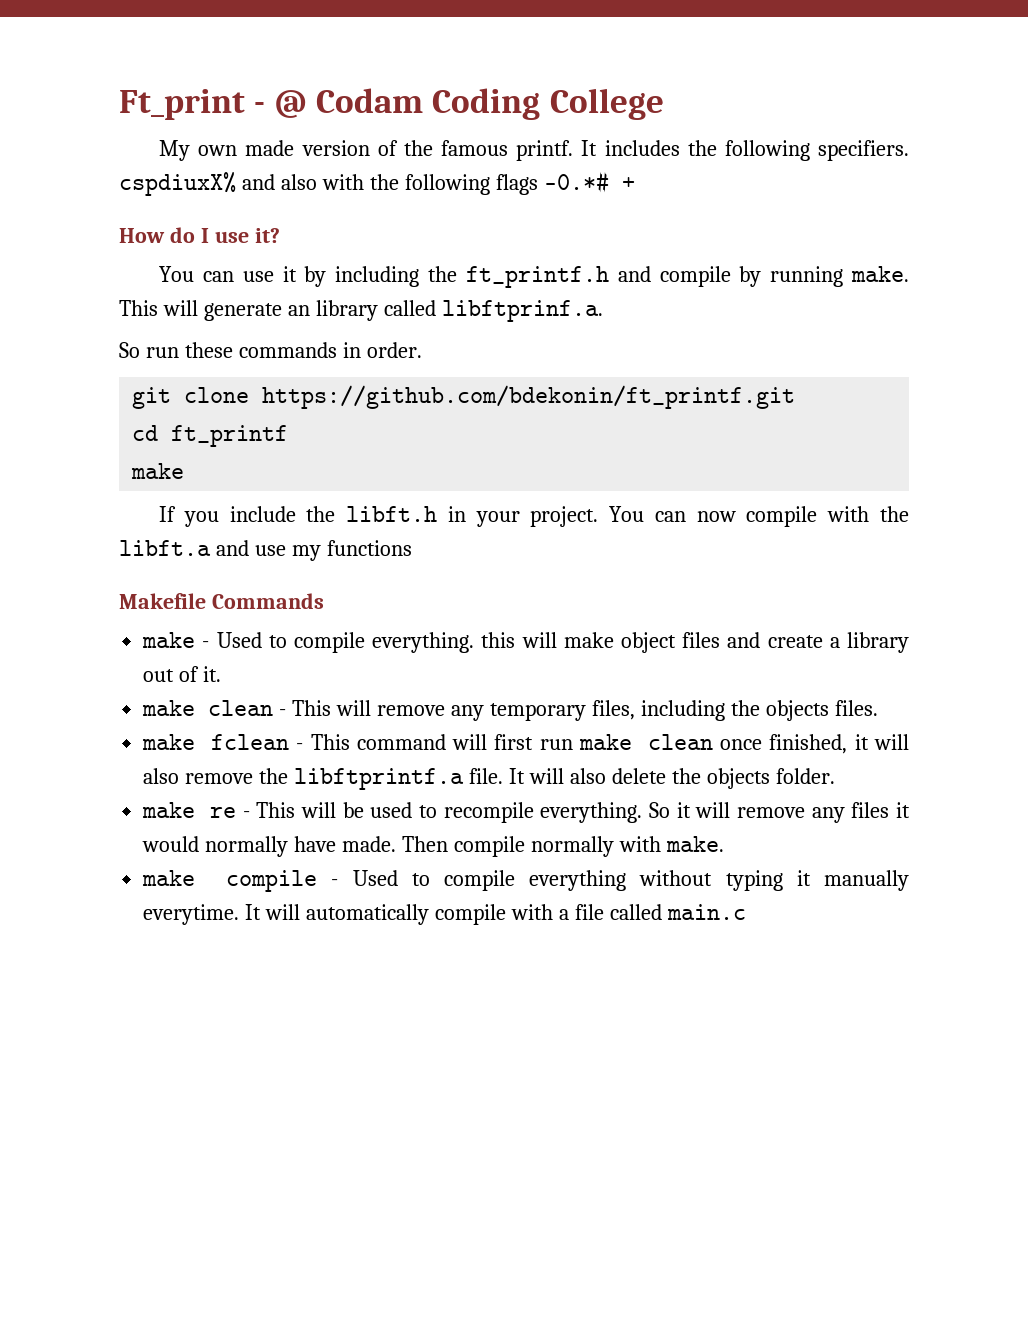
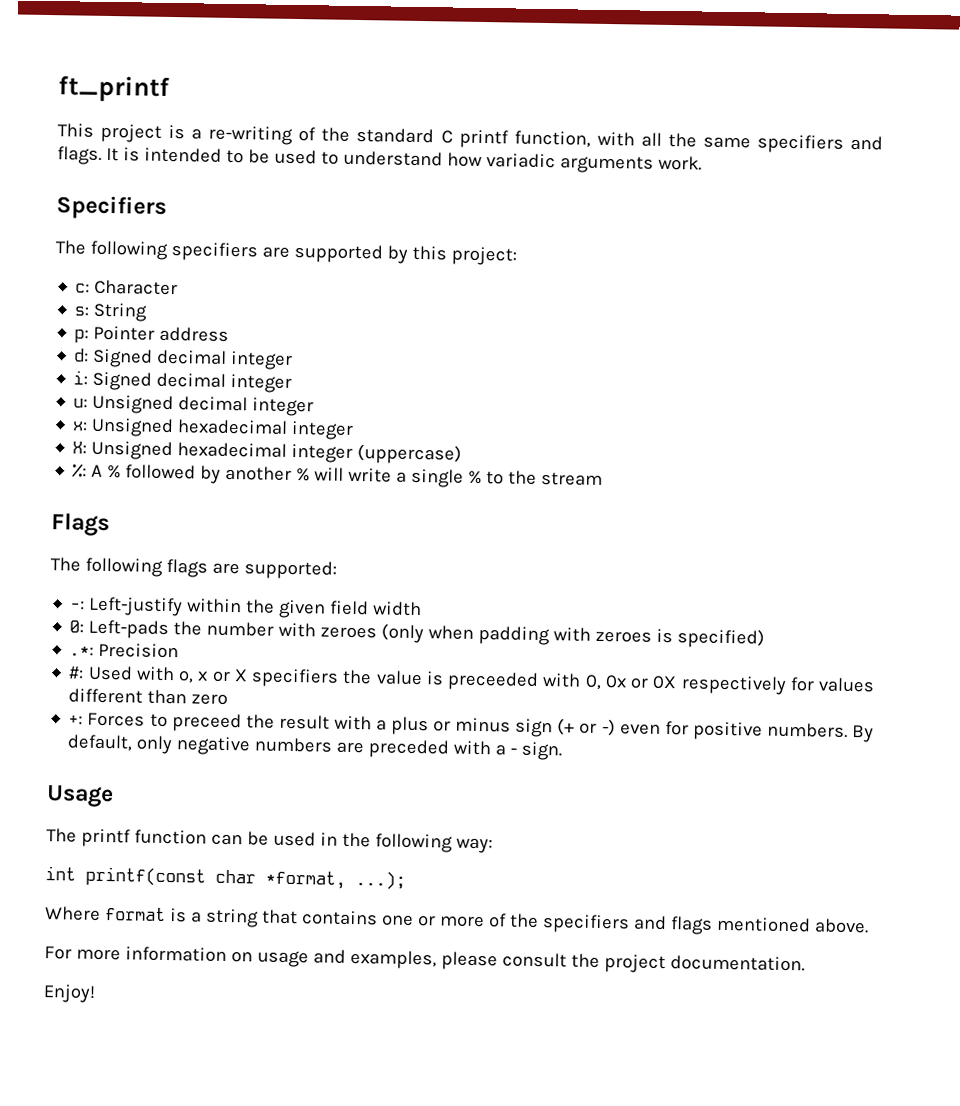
- Ft_print - @ Codam Coding College
- My own made version of the famous printf. It includes the following specifiers. cspdiuxX% and also with the following flags -0.*# +
- How do I use it?
- You can use it by including the ft_printf.h and compile by running make. This will generate an library called libftprinf.a.
- So run these commands in order.
- git clone https://github.com/bdekonin/ft_printf.git
- cd ft_printf
- make
- If you include the libft.h in your project. You can now compile with the libft.a and use my functions
- Makefile Commands
- make - Used to compile everything. this will make object files and create a library out of it.
- make clean - This will remove any temporary files, including the objects files.
- make fclean - This command will first run make clean once finished, it will also remove the libftprintf.a file. It will also delete the objects folder.
- make re - This will be used to recompile everything. So it will remove any files it would normally have made. Then compile normally with make.
- make compile - Used to compile everything without typing it manually everytime. It will automatically compile with a file called main.c
+ ft_printf
+ This project is a re-writing of the standard C printf function, with all the same specifiers and flags. It is intended to be used to understand how variadic arguments work.
+ Specifiers
+ The following specifiers are supported by this project:
+ c: Character
+ s: String
+ p: Pointer address
+ d: Signed decimal integer
+ i: Signed decimal integer
+ u: Unsigned decimal integer
+ x: Unsigned hexadecimal integer
+ X: Unsigned hexadecimal integer (uppercase)
+ %: A % followed by another % will write a single % to the stream
+ Flags
+ The following flags are supported:
+ -: Left-justify within the given field width
+ 0: Left-pads the number with zeroes (only when padding with zeroes is specified)
+ .*: Precision
+ #: Used with o, x or X specifiers the value is preceeded with 0, 0x or 0X respectively for values different than zero
+ +: Forces to preceed the result with a plus or minus sign (+ or -) even for positive numbers. By default, only negative numbers are preceded with a - sign.
+ Usage
+ The printf function can be used in the following way:
+ int printf(const char *format, ...);
+ Where format is a string that contains one or more of the specifiers and flags mentioned above.
+ For more information on usage and examples, please consult the project documentation.
+ Enjoy!

